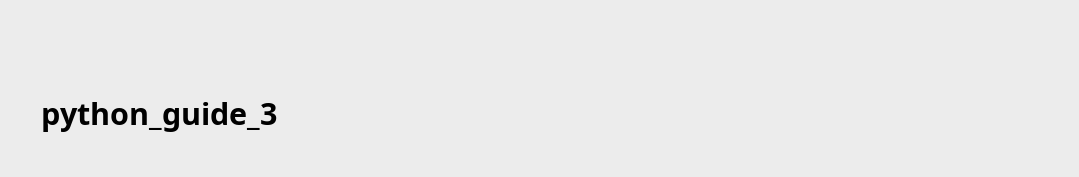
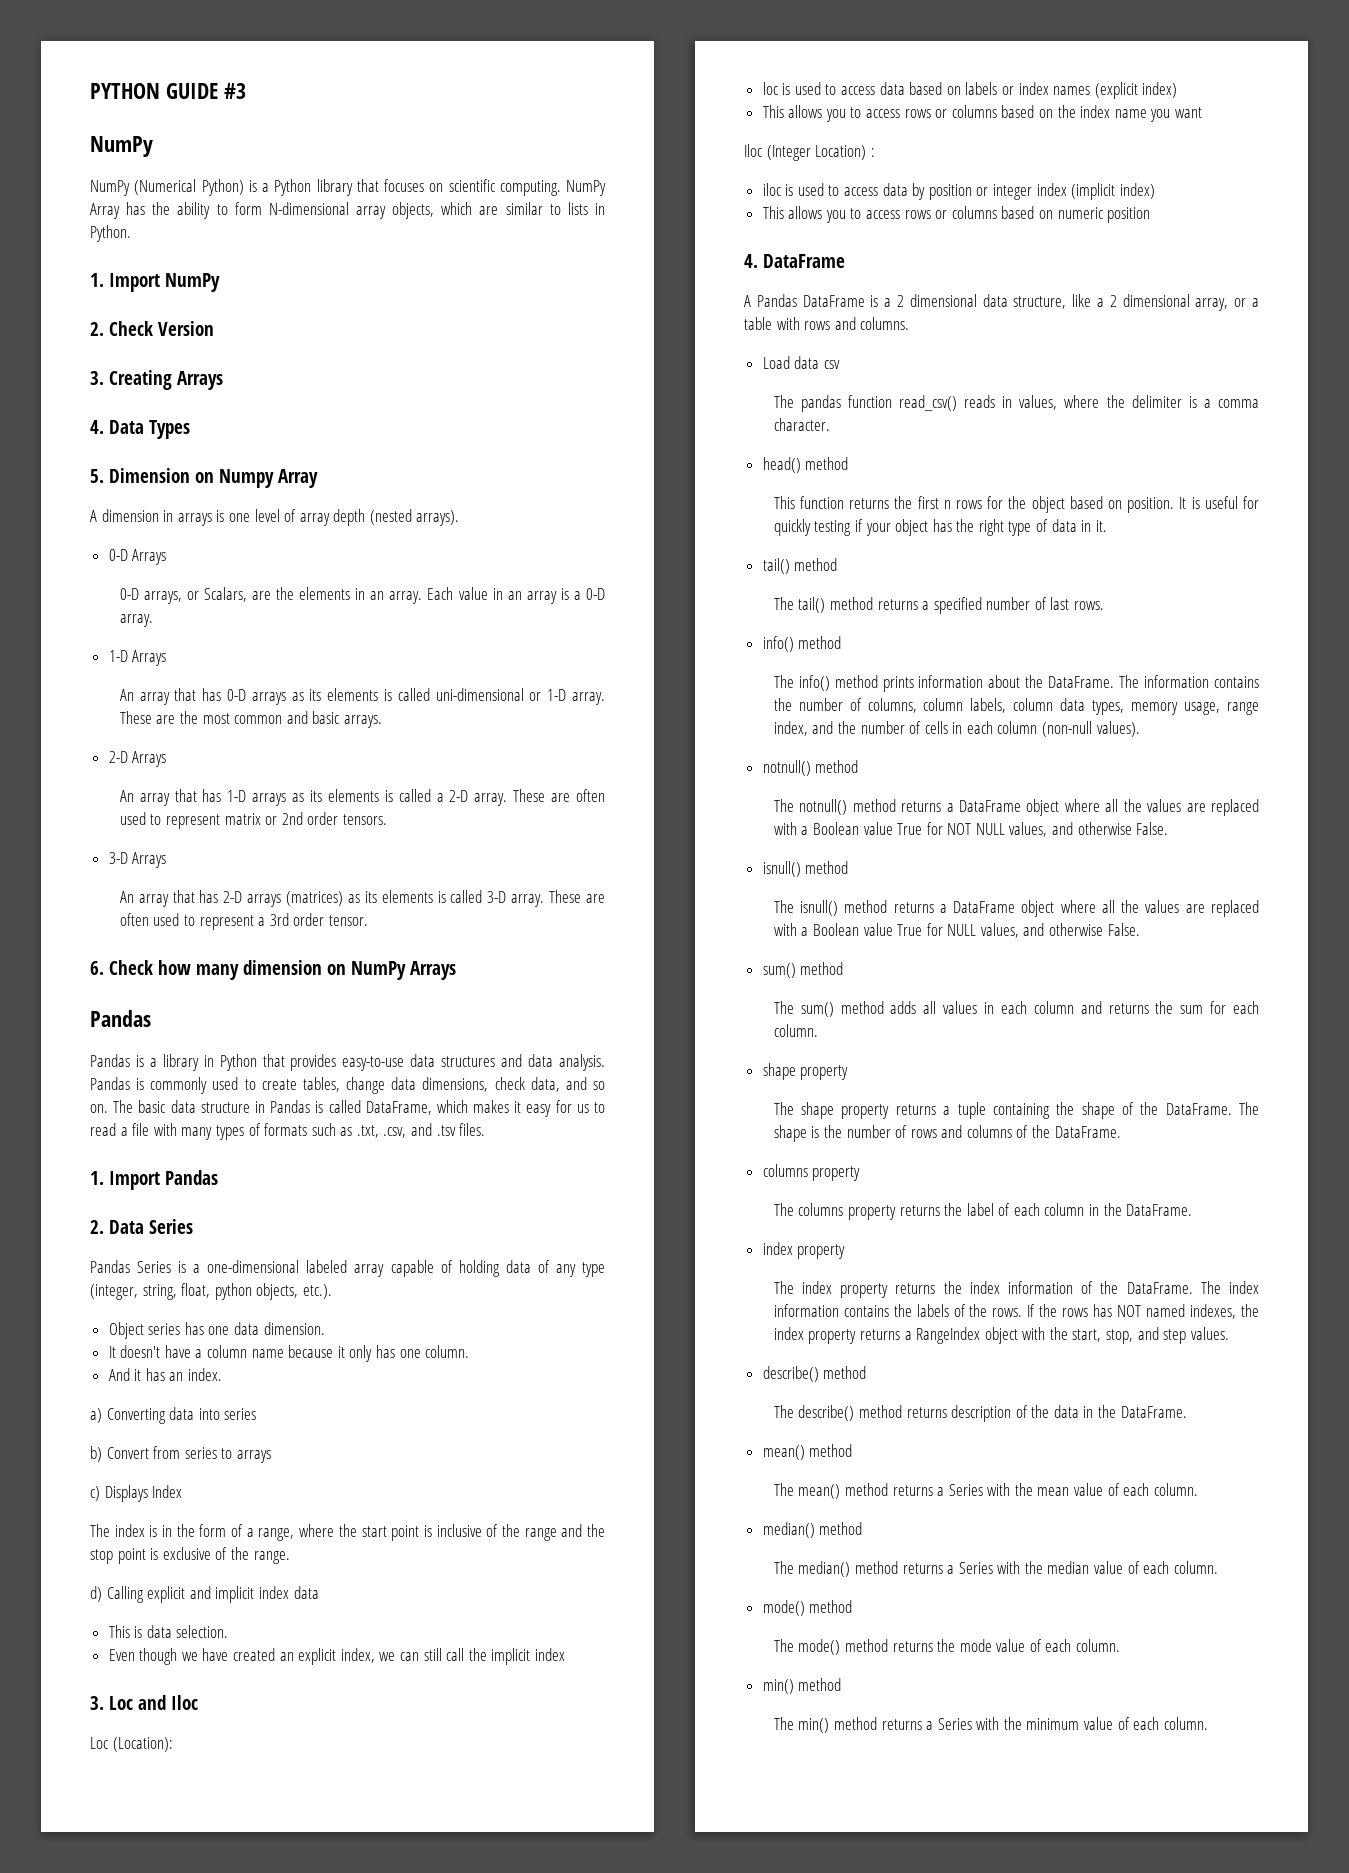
- python_guide_3
+ PYTHON GUIDE #3
+ NumPy
+ NumPy (Numerical Python) is a Python library that focuses on scientific computing. NumPy Array has the ability to form N-dimensional array objects, which are similar to lists in Python.
+ 1. Import NumPy
+ 2. Check Version
+ 3. Creating Arrays
+ 4. Data Types
+ 5. Dimension on Numpy Array
+ A dimension in arrays is one level of array depth (nested arrays).
+ 0-D Arrays
+ 0-D arrays, or Scalars, are the elements in an array. Each value in an array is a 0-D array.
+ 1-D Arrays
+ An array that has 0-D arrays as its elements is called uni-dimensional or 1-D array. These are the most common and basic arrays.
+ 2-D Arrays
+ An array that has 1-D arrays as its elements is called a 2-D array. These are often used to represent matrix or 2nd order tensors.
+ 3-D Arrays
+ An array that has 2-D arrays (matrices) as its elements is called 3-D array. These are often used to represent a 3rd order tensor.
+ 6. Check how many dimension on NumPy Arrays
+ Pandas
+ Pandas is a library in Python that provides easy-to-use data structures and data analysis. Pandas is commonly used to create tables, change data dimensions, check data, and so on. The basic data structure in Pandas is called DataFrame, which makes it easy for us to read a file with many types of formats such as .txt, .csv, and .tsv files.
+ 1. Import Pandas
+ 2. Data Series
+ Pandas Series is a one-dimensional labeled array capable of holding data of any type (integer, string, float, python objects, etc.).
+ Object series has one data dimension.
+ It doesn't have a column name because it only has one column.
+ And it has an index.
+ a) Converting data into series
+ b) Convert from series to arrays
+ c) Displays Index
+ The index is in the form of a range, where the start point is inclusive of the range and the stop point is exclusive of the range.
+ d) Calling explicit and implicit index data
+ This is data selection.
+ Even though we have created an explicit index, we can still call the implicit index
+ 3. Loc and Iloc
+ Loc (Location):
+ loc is used to access data based on labels or index names (explicit index)
+ This allows you to access rows or columns based on the index name you want
+ Iloc (Integer Location) :
+ iloc is used to access data by position or integer index (implicit index)
+ This allows you to access rows or columns based on numeric position
+ 4. DataFrame
+ A Pandas DataFrame is a 2 dimensional data structure, like a 2 dimensional array, or a table with rows and columns.
+ Load data csv
+ The pandas function read_csv() reads in values, where the delimiter is a comma character.
+ head() method
+ This function returns the first n rows for the object based on position. It is useful for quickly testing if your object has the right type of data in it.
+ tail() method
+ The tail() method returns a specified number of last rows.
+ info() method
+ The info() method prints information about the DataFrame. The information contains the number of columns, column labels, column data types, memory usage, range index, and the number of cells in each column (non-null values).
+ notnull() method
+ The notnull() method returns a DataFrame object where all the values are replaced with a Boolean value True for NOT NULL values, and otherwise False.
+ isnull() method
+ The isnull() method returns a DataFrame object where all the values are replaced with a Boolean value True for NULL values, and otherwise False.
+ sum() method
+ The sum() method adds all values in each column and returns the sum for each column.
+ shape property
+ The shape property returns a tuple containing the shape of the DataFrame. The shape is the number of rows and columns of the DataFrame.
+ columns property
+ The columns property returns the label of each column in the DataFrame.
+ index property
+ The index property returns the index information of the DataFrame. The index information contains the labels of the rows. If the rows has NOT named indexes, the index property returns a RangeIndex object with the start, stop, and step values.
+ describe() method
+ The describe() method returns description of the data in the DataFrame.
+ mean() method
+ The mean() method returns a Series with the mean value of each column.
+ median() method
+ The median() method returns a Series with the median value of each column.
+ mode() method
+ The mode() method returns the mode value of each column.
+ min() method
+ The min() method returns a Series with the minimum value of each column.

